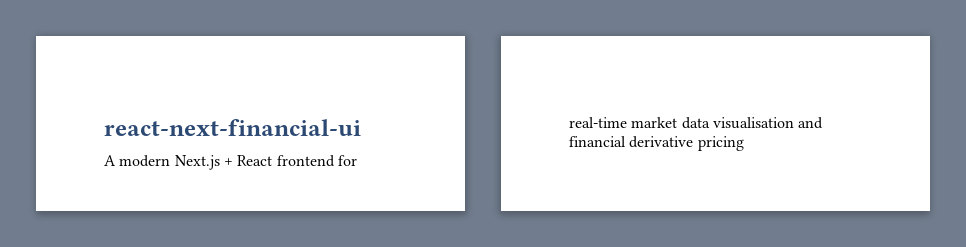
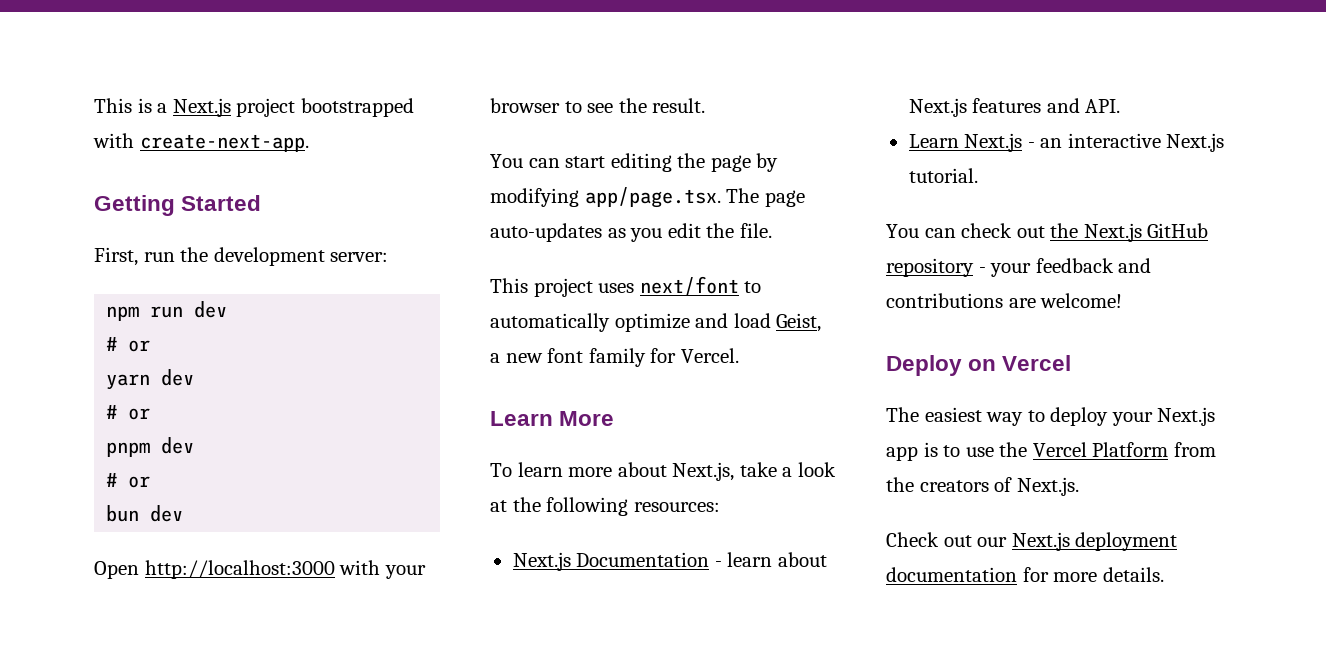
- react-next-financial-ui
- A modern Next.js + React frontend for real-time market data visualisation and financial derivative pricing
+ This is a Next.js project bootstrapped with create-next-app.
+ Getting Started
+ First, run the development server:
+ npm run dev
+ # or
+ yarn dev
+ # or
+ pnpm dev
+ # or
+ bun dev
+ Open http://localhost:3000 with your browser to see the result.
+ You can start editing the page by modifying app/page.tsx. The page auto-updates as you edit the file.
+ This project uses next/font to automatically optimize and load Geist, a new font family for Vercel.
+ Learn More
+ To learn more about Next.js, take a look at the following resources:
+ Next.js Documentation - learn about Next.js features and API.
+ Learn Next.js - an interactive Next.js tutorial.
+ You can check out the Next.js GitHub repository - your feedback and contributions are welcome!
+ Deploy on Vercel
+ The easiest way to deploy your Next.js app is to use the Vercel Platform from the creators of Next.js.
+ Check out our Next.js deployment documentation for more details.

